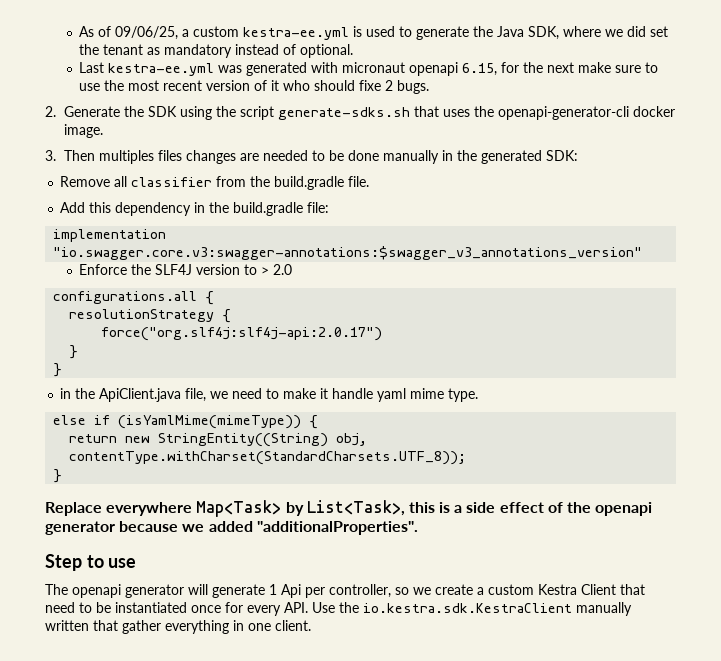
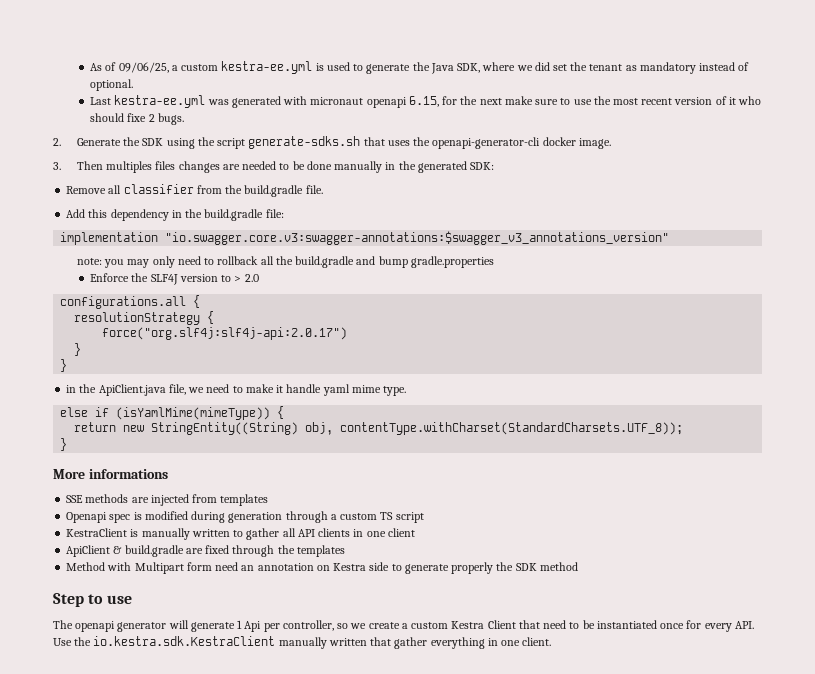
+ note: you may only need to rollback all the build.gradle and bump gradle.properties
- Replace everywhere Map<Task> by List<Task>, this is a side effect of the openapi generator because we added "additionalProperties".
+ More informations
+ SSE methods are injected from templates
+ Openapi spec is modified during generation through a custom TS script
+ KestraClient is manually written to gather all API clients in one client
+ ApiClient & build.gradle are fixed through the templates
+ Method with Multipart form need an annotation on Kestra side to generate properly the SDK method

